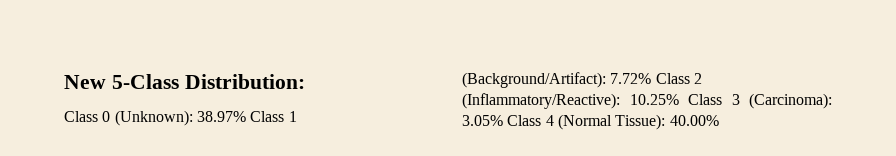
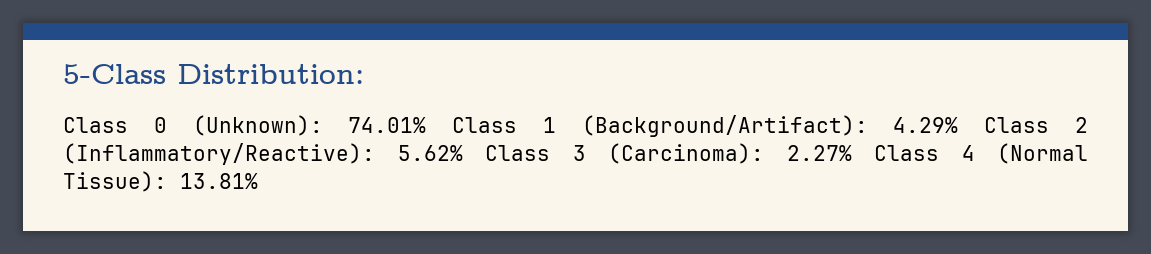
- New 5-Class Distribution:
+ 5-Class Distribution:
- Class 0 (Unknown): 38.97% Class 1 (Background/Artifact): 7.72% Class 2 (Inflammatory/Reactive): 10.25% Class 3 (Carcinoma): 3.05% Class 4 (Normal Tissue): 40.00%
+ Class 0 (Unknown): 74.01% Class 1 (Background/Artifact): 4.29% Class 2 (Inflammatory/Reactive): 5.62% Class 3 (Carcinoma): 2.27% Class 4 (Normal Tissue): 13.81%

